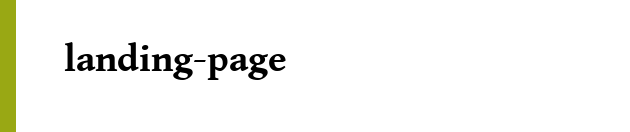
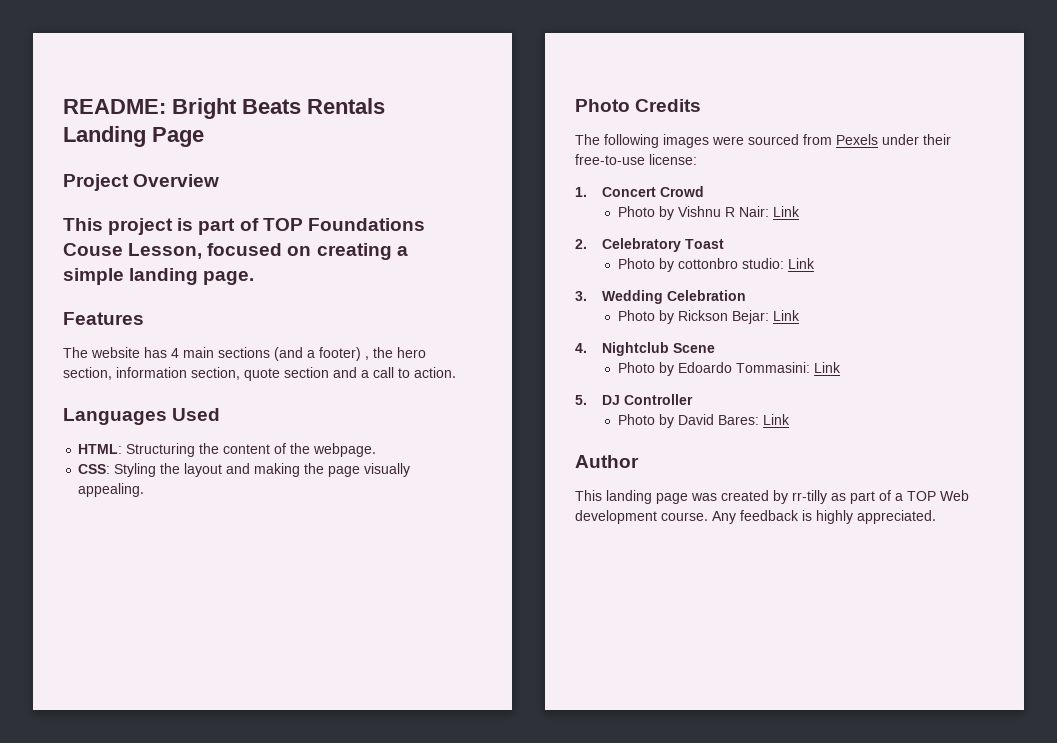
- landing-page
+ README: Bright Beats Rentals Landing Page
+ Project Overview
+ This project is part of TOP Foundations Couse Lesson, focused on creating a simple landing page.
+ Features
+ The website has 4 main sections (and a footer) , the hero section, information section, quote section and a call to action.
+ Languages Used
+ HTML: Structuring the content of the webpage.
+ CSS: Styling the layout and making the page visually appealing.
+ Photo Credits
+ The following images were sourced from Pexels under their free-to-use license:
+ 1. Concert Crowd
+ Photo by Vishnu R Nair: Link
+ 2. Celebratory Toast
+ Photo by cottonbro studio: Link
+ 3. Wedding Celebration
+ Photo by Rickson Bejar: Link
+ 4. Nightclub Scene
+ Photo by Edoardo Tommasini: Link
+ 5. DJ Controller
+ Photo by David Bares: Link
+ Author
+ This landing page was created by rr-tilly as part of a TOP Web development course. Any feedback is highly appreciated.

